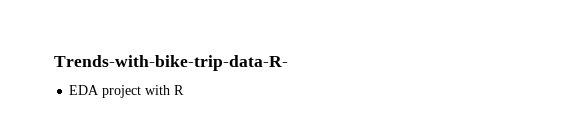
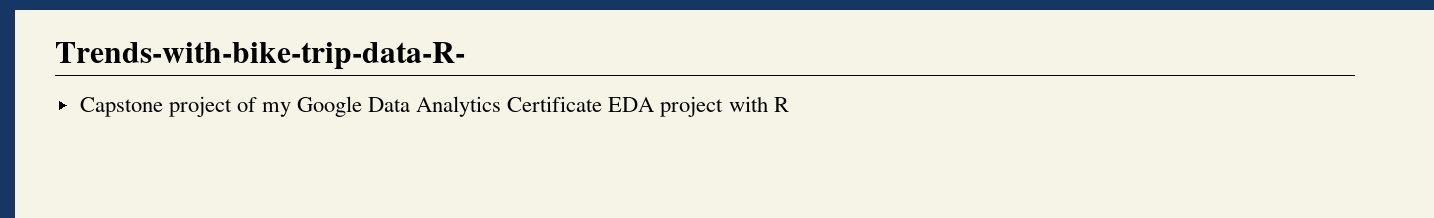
- EDA project with R
+ Capstone project of my Google Data Analytics Certificate EDA project with R

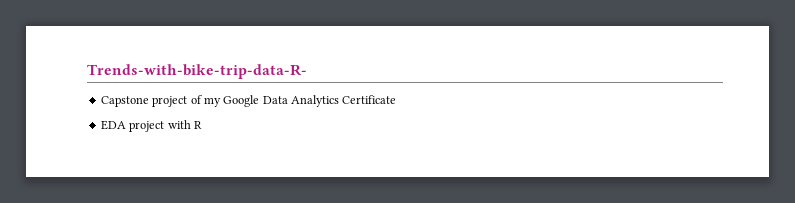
- Capstone project of my Google Data Analytics Certificate EDA project with R
+ Capstone project of my Google Data Analytics Certificate
+ EDA project with R

